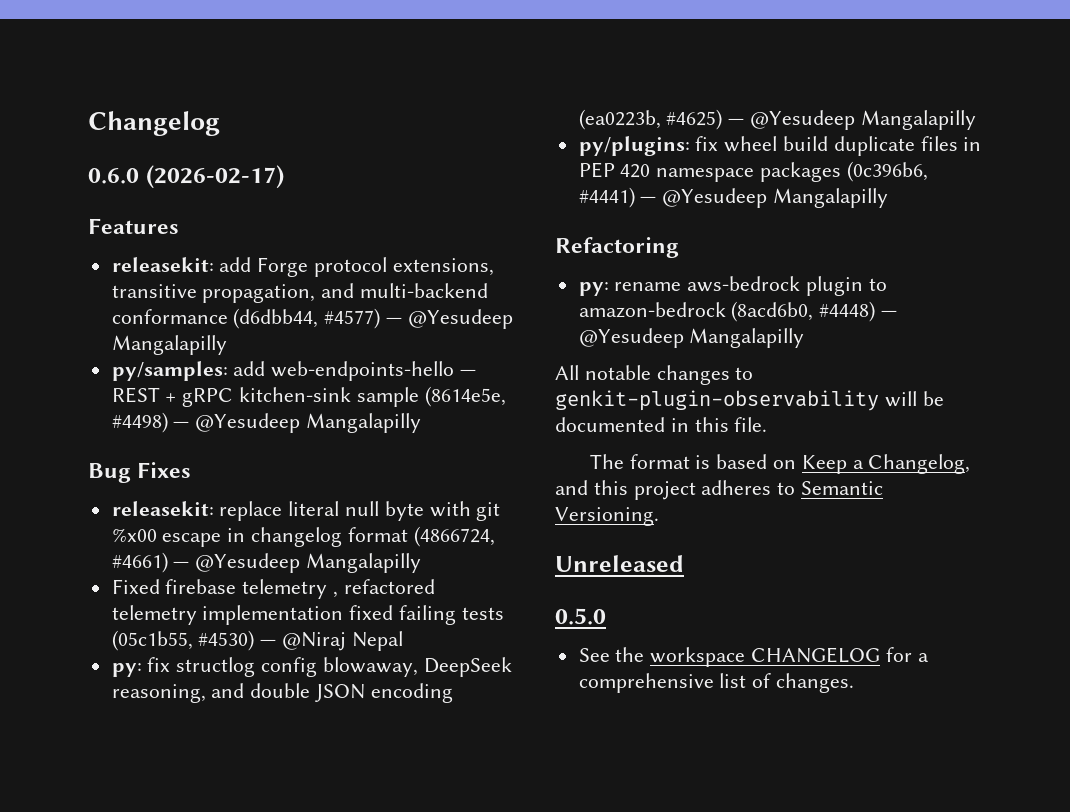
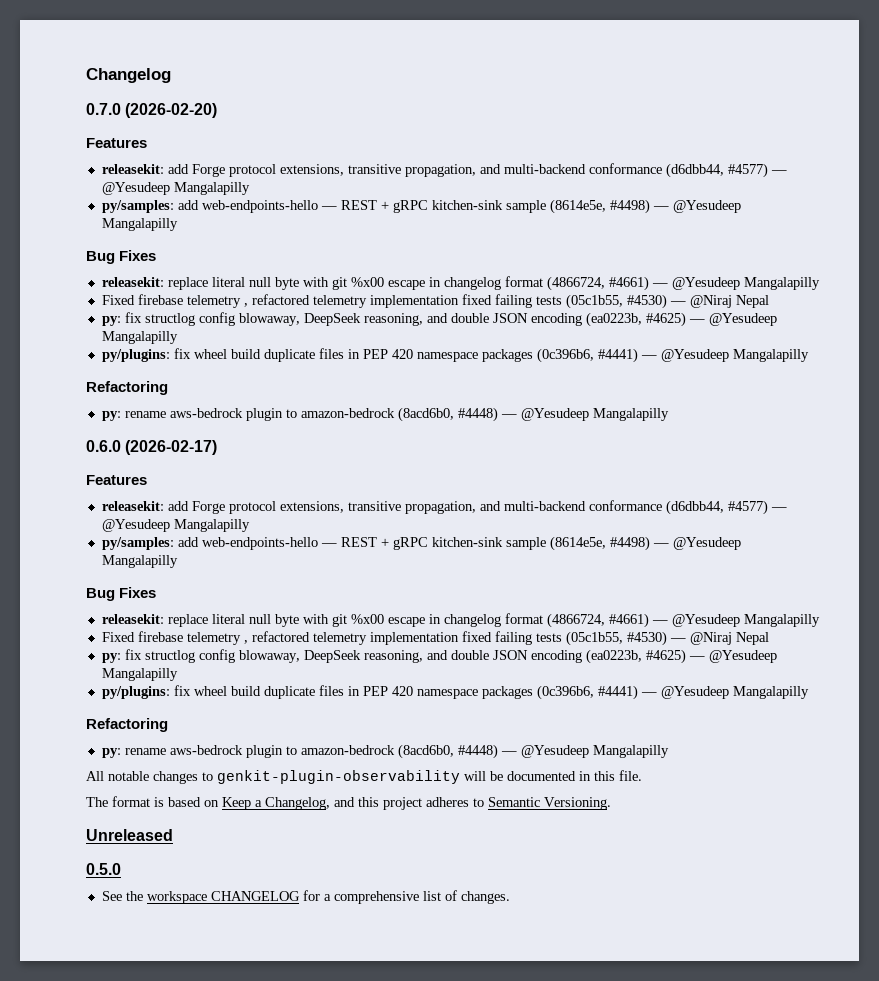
+ 0.7.0 (2026-02-20)
+ Features
+ releasekit: add Forge protocol extensions, transitive propagation, and multi-backend conformance (d6dbb44, #4577) — @Yesudeep Mangalapilly
+ py/samples: add web-endpoints-hello — REST + gRPC kitchen-sink sample (8614e5e, #4498) — @Yesudeep Mangalapilly
+ Bug Fixes
+ releasekit: replace literal null byte with git %x00 escape in changelog format (4866724, #4661) — @Yesudeep Mangalapilly
+ Fixed firebase telemetry , refactored telemetry implementation fixed failing tests (05c1b55, #4530) — @Niraj Nepal
+ py: fix structlog config blowaway, DeepSeek reasoning, and double JSON encoding (ea0223b, #4625) — @Yesudeep Mangalapilly
+ py/plugins: fix wheel build duplicate files in PEP 420 namespace packages (0c396b6, #4441) — @Yesudeep Mangalapilly
+ Refactoring
+ py: rename aws-bedrock plugin to amazon-bedrock (8acd6b0, #4448) — @Yesudeep Mangalapilly

